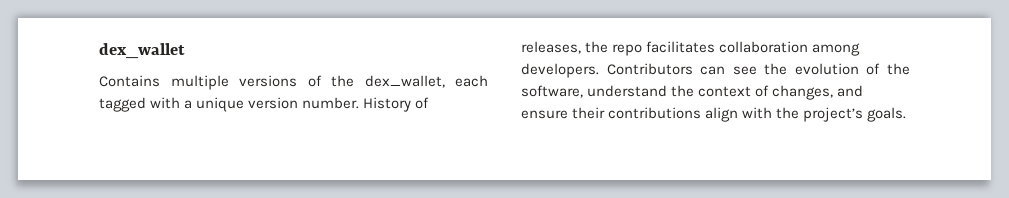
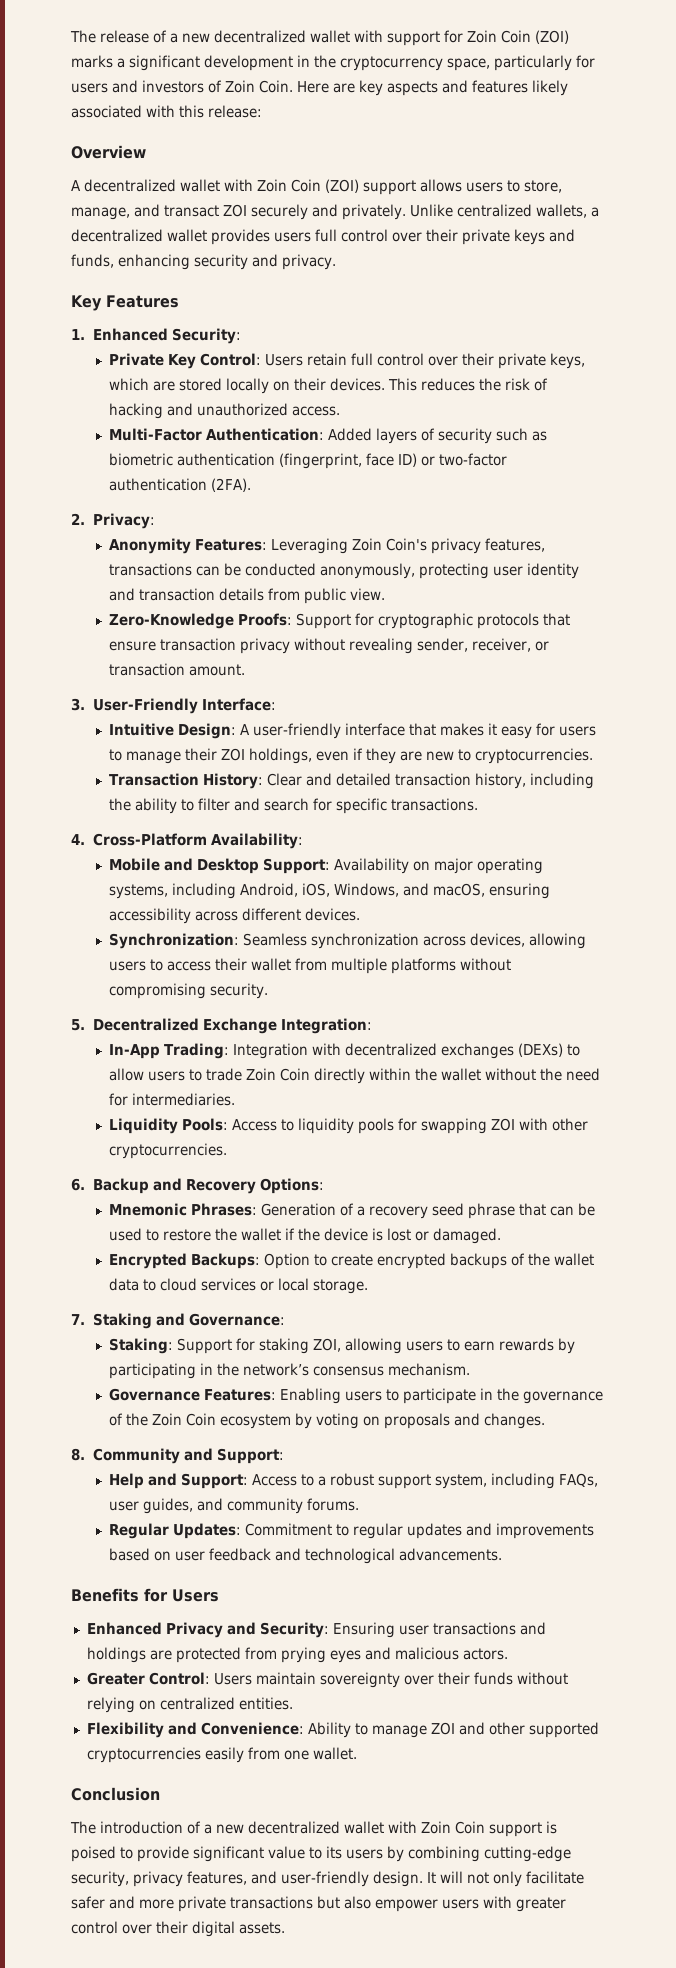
- dex_wallet
- Contains multiple versions of the dex_wallet, each tagged with a unique version number. History of releases, the repo facilitates collaboration among developers. Contributors can see the evolution of the software, understand the context of changes, and ensure their contributions align with the project’s goals.
+ The release of a new decentralized wallet with support for Zoin Coin (ZOI) marks a significant development in the cryptocurrency space, particularly for users and investors of Zoin Coin. Here are key aspects and features likely associated with this release:
+ Overview
+ A decentralized wallet with Zoin Coin (ZOI) support allows users to store, manage, and transact ZOI securely and privately. Unlike centralized wallets, a decentralized wallet provides users full control over their private keys and funds, enhancing security and privacy.
+ Key Features
+ 1. Enhanced Security:
+ Private Key Control: Users retain full control over their private keys, which are stored locally on their devices. This reduces the risk of hacking and unauthorized access.
+ Multi-Factor Authentication: Added layers of security such as biometric authentication (fingerprint, face ID) or two-factor authentication (2FA).
+ 2. Privacy:
+ Anonymity Features: Leveraging Zoin Coin's privacy features, transactions can be conducted anonymously, protecting user identity and transaction details from public view.
+ Zero-Knowledge Proofs: Support for cryptographic protocols that ensure transaction privacy without revealing sender, receiver, or transaction amount.
+ 3. User-Friendly Interface:
+ Intuitive Design: A user-friendly interface that makes it easy for users to manage their ZOI holdings, even if they are new to cryptocurrencies.
+ Transaction History: Clear and detailed transaction history, including the ability to filter and search for specific transactions.
+ 4. Cross-Platform Availability:
+ Mobile and Desktop Support: Availability on major operating systems, including Android, iOS, Windows, and macOS, ensuring accessibility across different devices.
+ Synchronization: Seamless synchronization across devices, allowing users to access their wallet from multiple platforms without compromising security.
+ 5. Decentralized Exchange Integration:
+ In-App Trading: Integration with decentralized exchanges (DEXs) to allow users to trade Zoin Coin directly within the wallet without the need for intermediaries.
+ Liquidity Pools: Access to liquidity pools for swapping ZOI with other cryptocurrencies.
+ 6. Backup and Recovery Options:
+ Mnemonic Phrases: Generation of a recovery seed phrase that can be used to restore the wallet if the device is lost or damaged.
+ Encrypted Backups: Option to create encrypted backups of the wallet data to cloud services or local storage.
+ 7. Staking and Governance:
+ Staking: Support for staking ZOI, allowing users to earn rewards by participating in the network’s consensus mechanism.
+ Governance Features: Enabling users to participate in the governance of the Zoin Coin ecosystem by voting on proposals and changes.
+ 8. Community and Support:
+ Help and Support: Access to a robust support system, including FAQs, user guides, and community forums.
+ Regular Updates: Commitment to regular updates and improvements based on user feedback and technological advancements.
+ Benefits for Users
+ Enhanced Privacy and Security: Ensuring user transactions and holdings are protected from prying eyes and malicious actors.
+ Greater Control: Users maintain sovereignty over their funds without relying on centralized entities.
+ Flexibility and Convenience: Ability to manage ZOI and other supported cryptocurrencies easily from one wallet.
+ Conclusion
+ The introduction of a new decentralized wallet with Zoin Coin support is poised to provide significant value to its users by combining cutting-edge security, privacy features, and user-friendly design. It will not only facilitate safer and more private transactions but also empower users with greater control over their digital assets.

